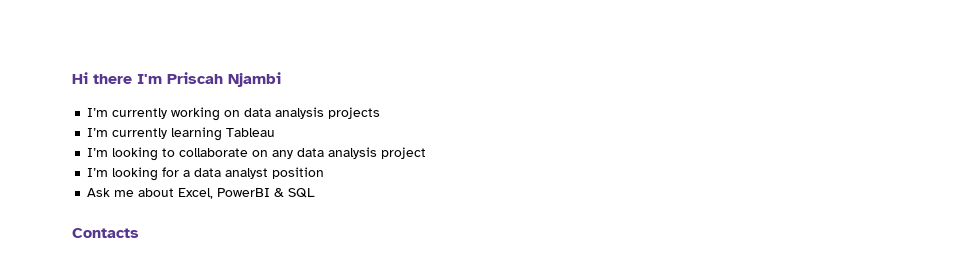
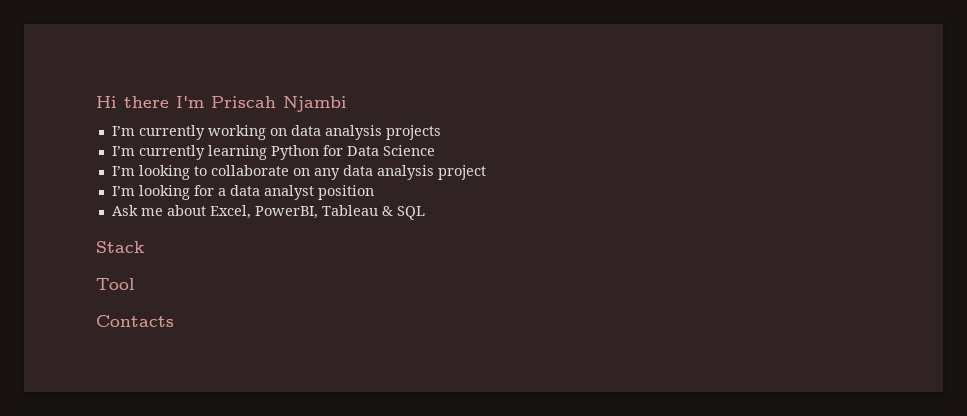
- I’m currently learning Tableau
+ I’m currently learning Python for Data Science
- Ask me about Excel, PowerBI & SQL
+ Ask me about Excel, PowerBI, Tableau & SQL
+ Stack
+ Tool

